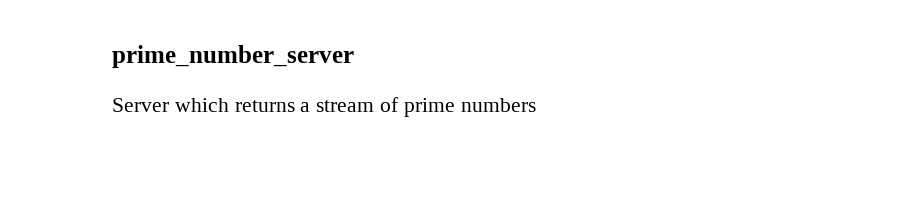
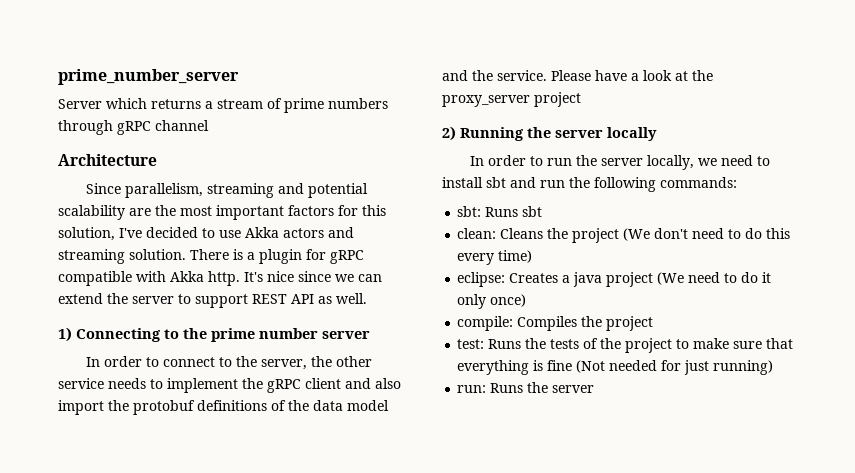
- Server which returns a stream of prime numbers
+ Server which returns a stream of prime numbers through gRPC channel
+ Architecture
+ Since parallelism, streaming and potential scalability are the most important factors for this solution, I've decided to use Akka actors and streaming solution. There is a plugin for gRPC compatible with Akka http. It's nice since we can extend the server to support REST API as well.
+ 1) Connecting to the prime number server
+ In order to connect to the server, the other service needs to implement the gRPC client and also import the protobuf definitions of the data model and the service. Please have a look at the proxy_server project
+ 2) Running the server locally
+ In order to run the server locally, we need to install sbt and run the following commands:
+ sbt: Runs sbt
+ clean: Cleans the project (We don't need to do this every time)
+ eclipse: Creates a java project (We need to do it only once)
+ compile: Compiles the project
+ test: Runs the tests of the project to make sure that everything is fine (Not needed for just running)
+ run: Runs the server

